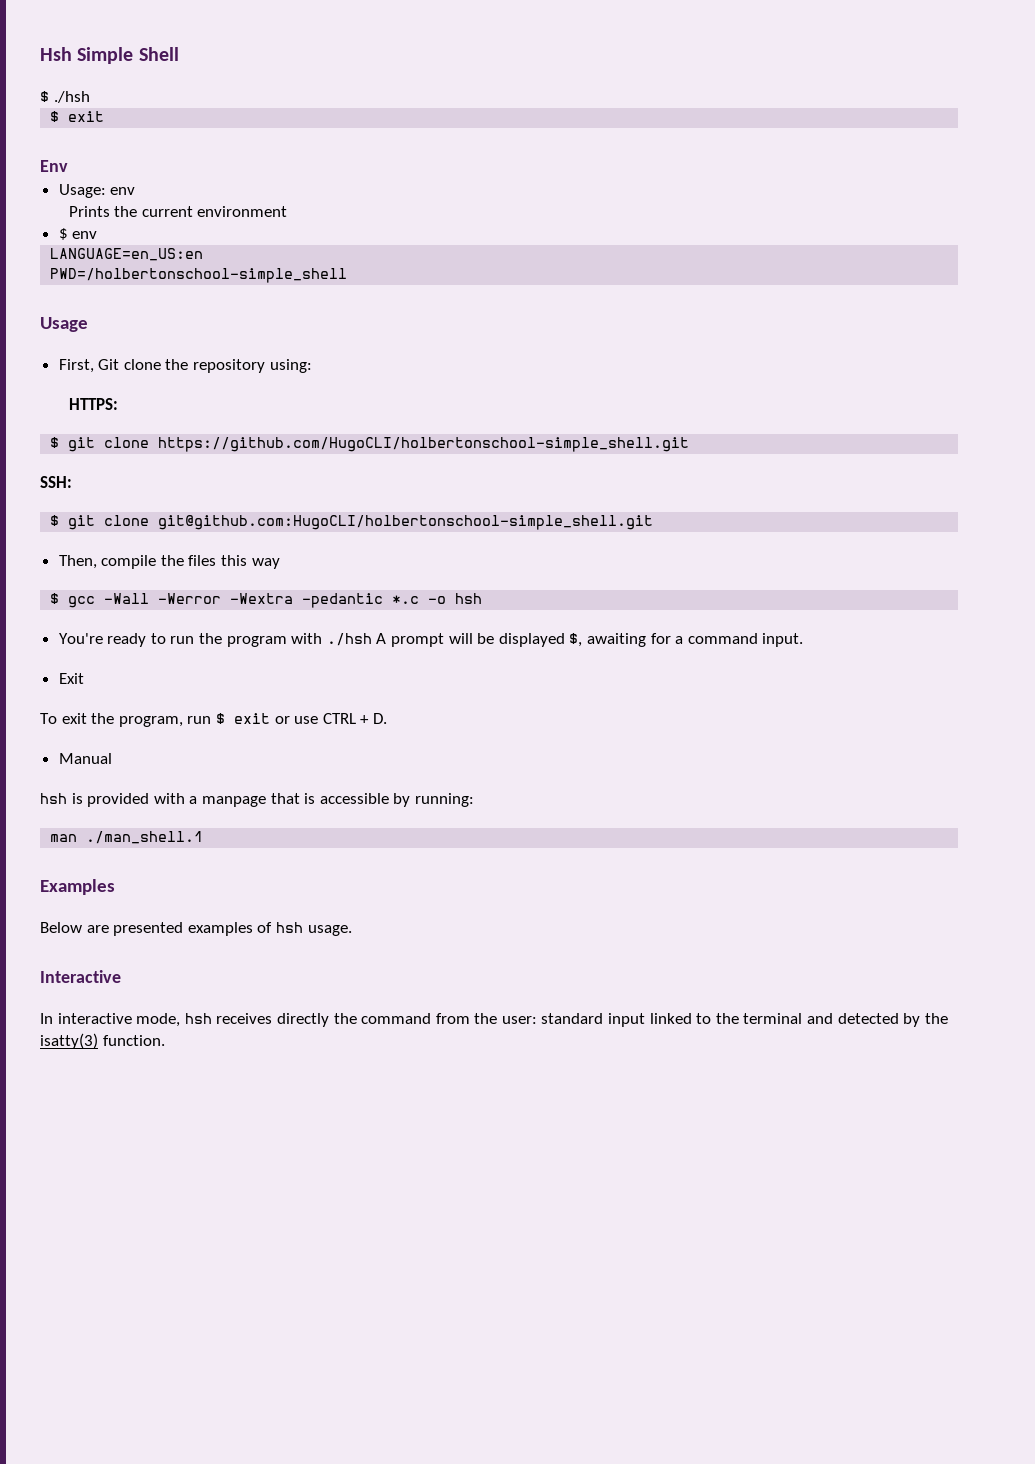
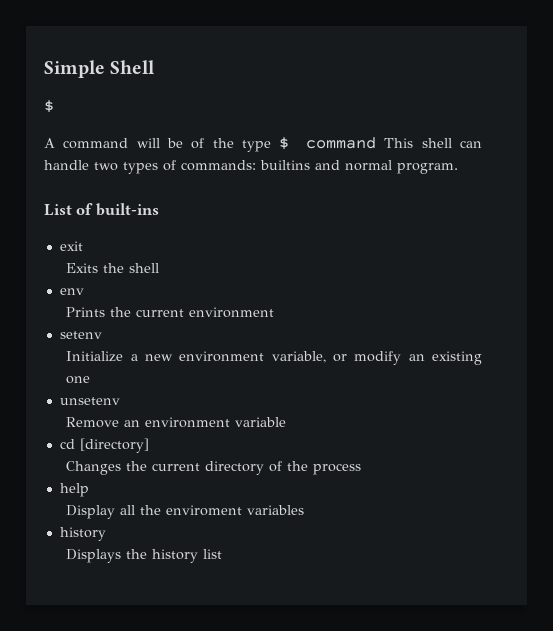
- Hsh Simple Shell
- $ ./hsh
- $ exit
- Env
- Usage: env
+ Simple Shell
+ $
+ A command will be of the type $ command This shell can handle two types of commands: builtins and normal program.
+ List of built-ins
+ exit
+ Exits the shell
+ env
- $ env
- LANGUAGE=en_US:en
- PWD=/holbertonschool-simple_shell
- Usage
- First, Git clone the repository using:
- HTTPS:
- $ git clone https://github.com/HugoCLI/holbertonschool-simple_shell.git
- SSH:
- $ git clone git@github.com:HugoCLI/holbertonschool-simple_shell.git
- Then, compile the files this way
- $ gcc -Wall -Werror -Wextra -pedantic *.c -o hsh
- You're ready to run the program with ./hsh A prompt will be displayed $, awaiting for a command input.
- Exit
- To exit the program, run $ exit or use CTRL + D.
- Manual
- hsh is provided with a manpage that is accessible by running:
- man ./man_shell.1
- Examples
- Below are presented examples of hsh usage.
- Interactive
- In interactive mode, hsh receives directly the command from the user: standard input linked to the terminal and detected by the isatty(3) function.
+ setenv
+ Initialize a new environment variable, or modify an existing one
+ unsetenv
+ Remove an environment variable
+ cd [directory]
+ Changes the current directory of the process
+ help
+ Display all the enviroment variables
+ history
+ Displays the history list

